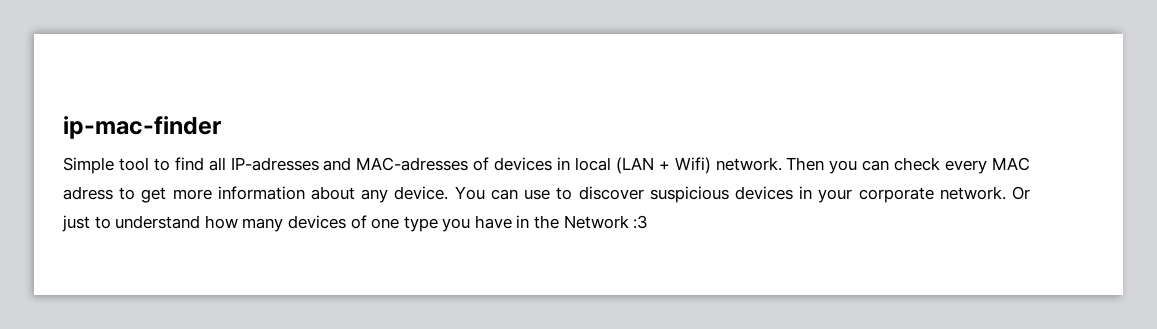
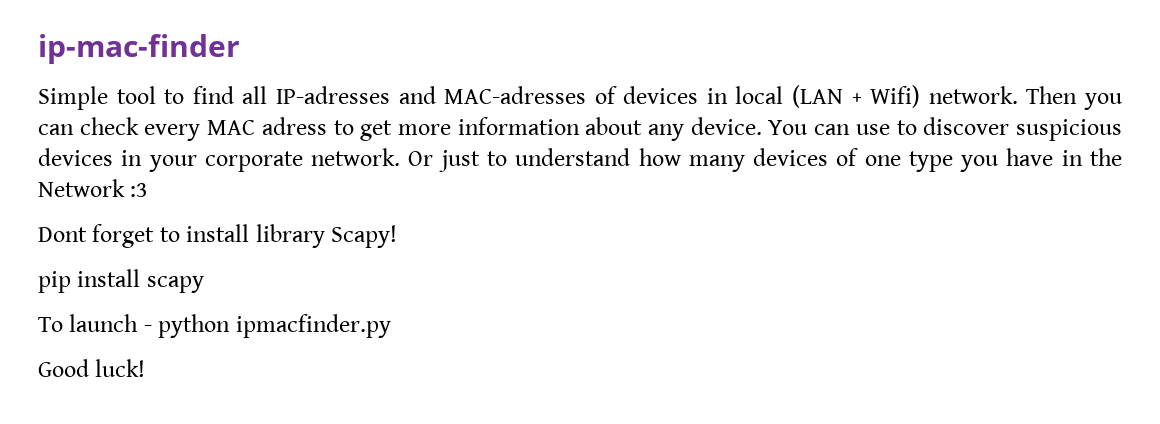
+ Dont forget to install library Scapy!
+ pip install scapy
+ To launch - python ipmacfinder.py
+ Good luck!

